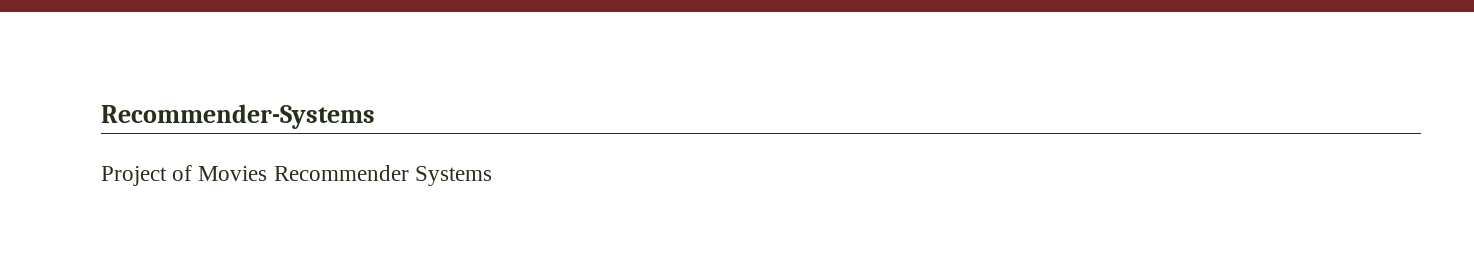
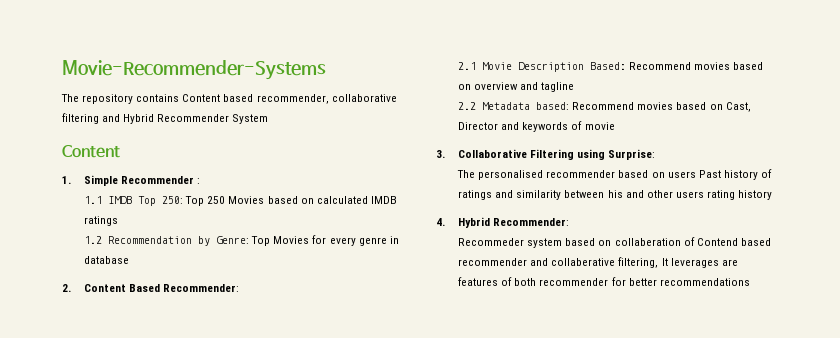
- Recommender-Systems
- Project of Movies Recommender Systems
+ Movie-Recommender-Systems
+ The repository contains Content based recommender, collaborative filtering and Hybrid Recommender System
+ Content
+ 1. Simple Recommender :
+ 1.1 IMDB Top 250: Top 250 Movies based on calculated IMDB ratings
+ 1.2 Recommendation by Genre: Top Movies for every genre in database
+ 2. Content Based Recommender:
+ 2.1 Movie Description Based: Recommend movies based on overview and tagline
+ 2.2 Metadata based: Recommend movies based on Cast, Director and keywords of movie
+ 3. Collaborative Filtering using Surprise:
+ The personalised recommender based on users Past history of ratings and similarity between his and other users rating history
+ 4. Hybrid Recommender:
+ Recommeder system based on collaberation of Contend based recommender and collaberative filtering, It leverages are features of both recommender for better recommendations

